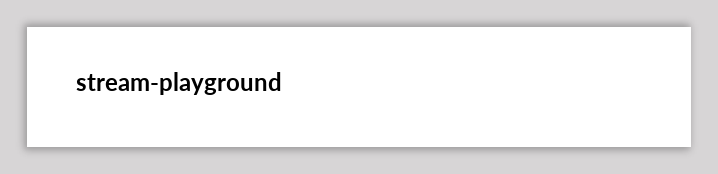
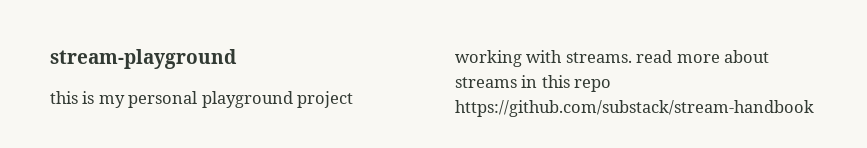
+ this is my personal playground project working with streams. read more about streams in this repo https://github.com/substack/stream-handbook

